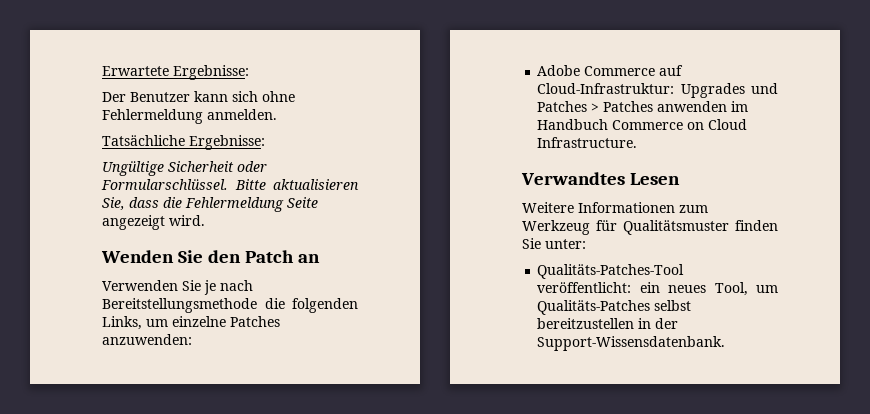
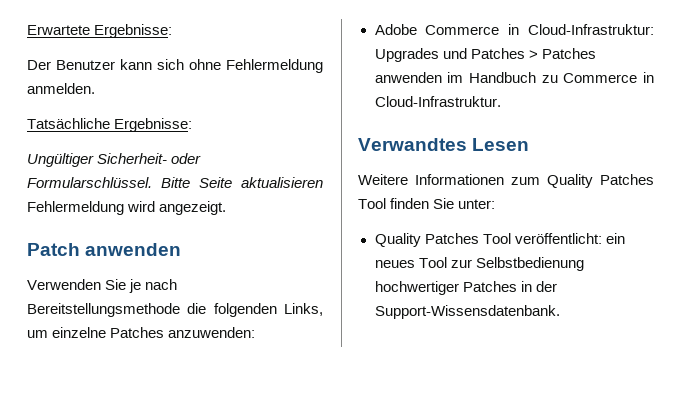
- Ungültige Sicherheit oder Formularschlüssel.
+ Ungültiger Sicherheit- oder Formularschlüssel.
- Bitte aktualisieren Sie, dass die Fehlermeldung Seite angezeigt wird.
- Wenden Sie den Patch an
+ Bitte Seite aktualisieren Fehlermeldung wird angezeigt.
+ Patch anwenden
- Adobe Commerce auf Cloud-Infrastruktur: Upgrades und Patches > Patches anwenden im Handbuch Commerce on Cloud Infrastructure.
+ Adobe Commerce in Cloud-Infrastruktur: Upgrades und Patches > Patches anwenden im Handbuch zu Commerce in Cloud-Infrastruktur.
- Weitere Informationen zum Werkzeug für Qualitätsmuster finden Sie unter:
+ Weitere Informationen zum Quality Patches Tool finden Sie unter:
- Qualitäts-Patches-Tool veröffentlicht: ein neues Tool, um Qualitäts-Patches selbst bereitzustellen in der Support-Wissensdatenbank.
+ Quality Patches Tool veröffentlicht: ein neues Tool zur Selbstbedienung hochwertiger Patches in der Support-Wissensdatenbank.

